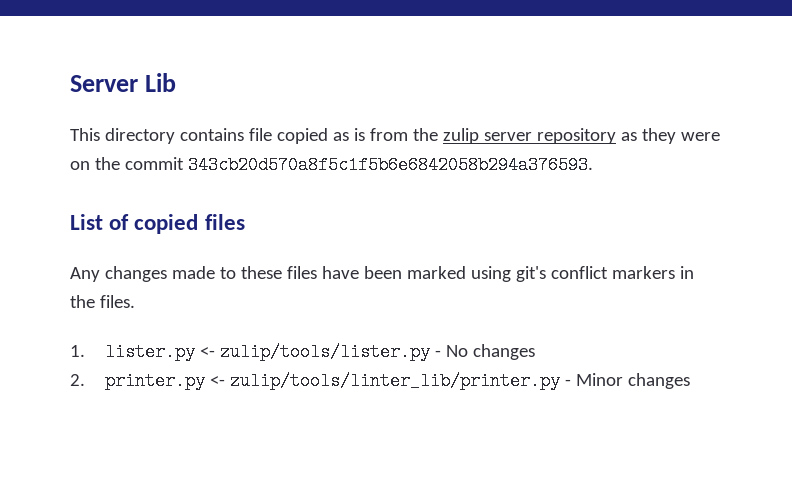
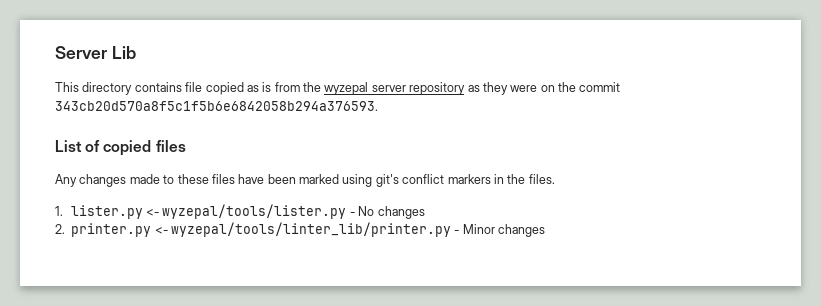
- This directory contains file copied as is from the zulip server repository as they were on the commit 343cb20d570a8f5c1f5b6e6842058b294a376593.
+ This directory contains file copied as is from the wyzepal server repository as they were on the commit 343cb20d570a8f5c1f5b6e6842058b294a376593.
- 1. lister.py <- zulip/tools/lister.py - No changes
+ 1. lister.py <- wyzepal/tools/lister.py - No changes
- 2. printer.py <- zulip/tools/linter_lib/printer.py - Minor changes
+ 2. printer.py <- wyzepal/tools/linter_lib/printer.py - Minor changes

